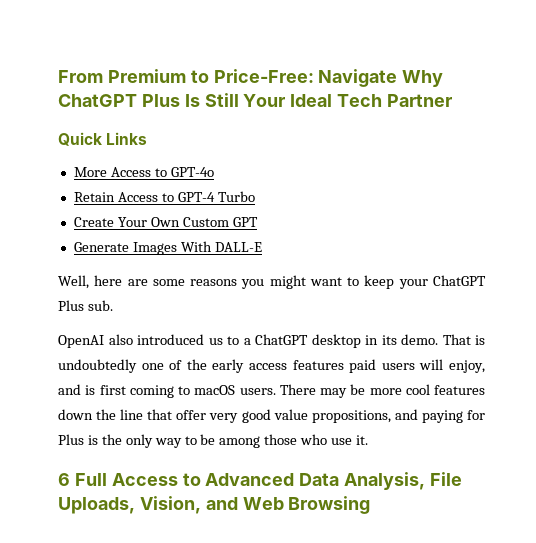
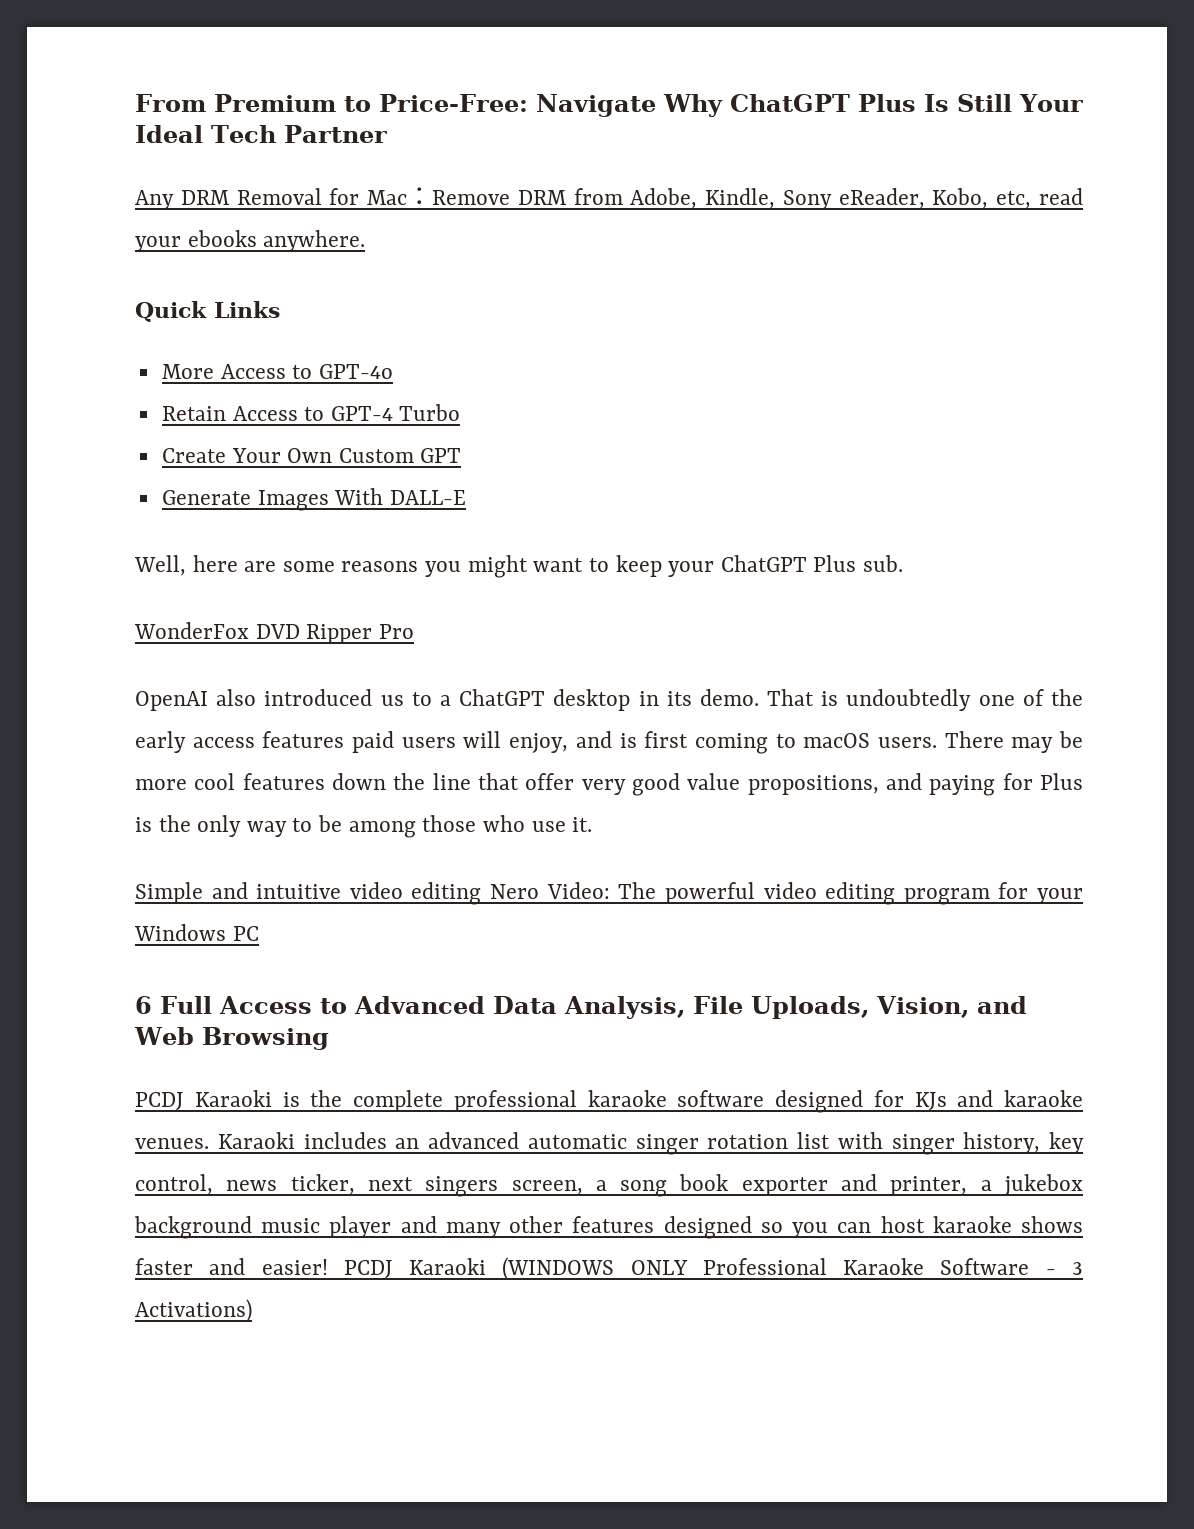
+ Any DRM Removal for Mac：Remove DRM from Adobe, Kindle, Sony eReader, Kobo, etc, read your ebooks anywhere.
+ WonderFox DVD Ripper Pro
+ Simple and intuitive video editing Nero Video: The powerful video editing program for your Windows PC
+ PCDJ Karaoki is the complete professional karaoke software designed for KJs and karaoke venues. Karaoki includes an advanced automatic singer rotation list with singer history, key control, news ticker, next singers screen, a song book exporter and printer, a jukebox background music player and many other features designed so you can host karaoke shows faster and easier! PCDJ Karaoki (WINDOWS ONLY Professional Karaoke Software - 3 Activations)

